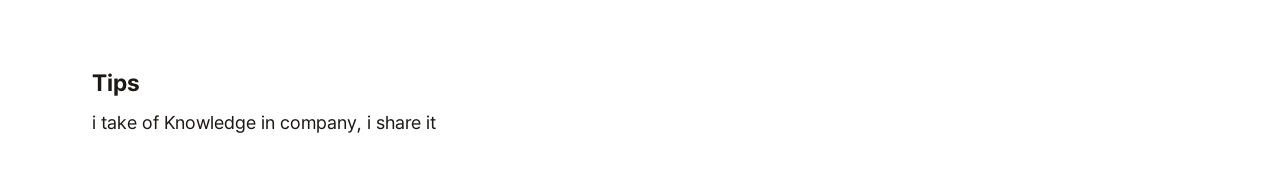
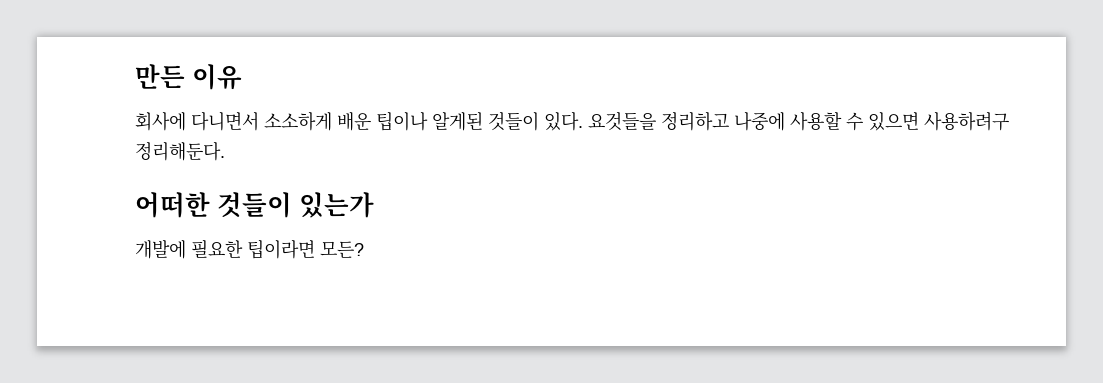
- Tips
- i take of Knowledge in company, i share it
+ 만든 이유
+ 회사에 다니면서 소소하게 배운 팁이나 알게된 것들이 있다. 요것들을 정리하고 나중에 사용할 수 있으면 사용하려구 정리해둔다.
+ 어떠한 것들이 있는가
+ 개발에 필요한 팁이라면 모든?

